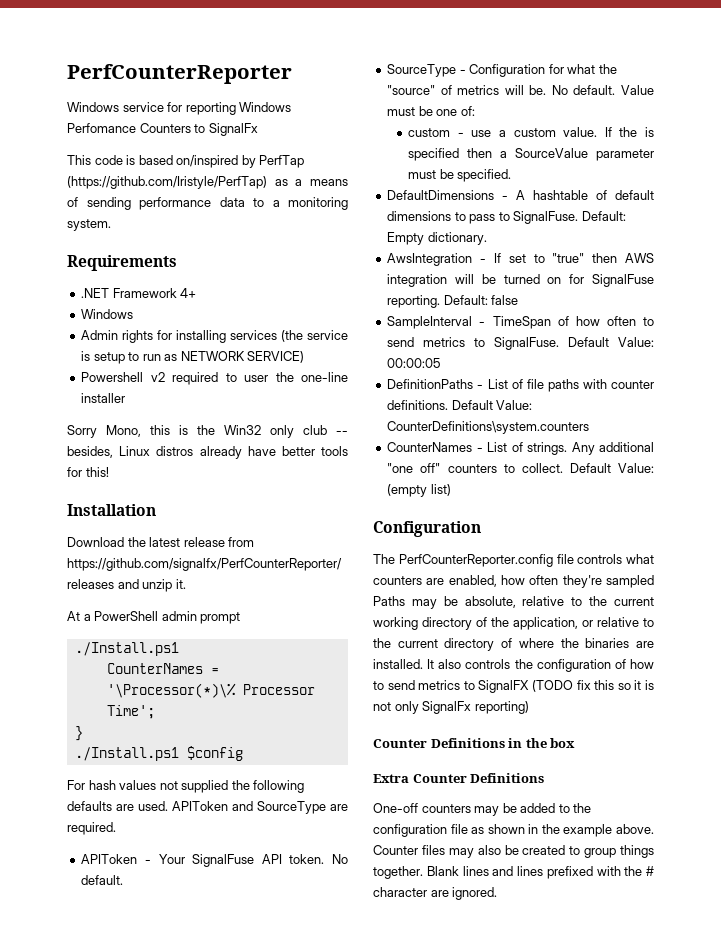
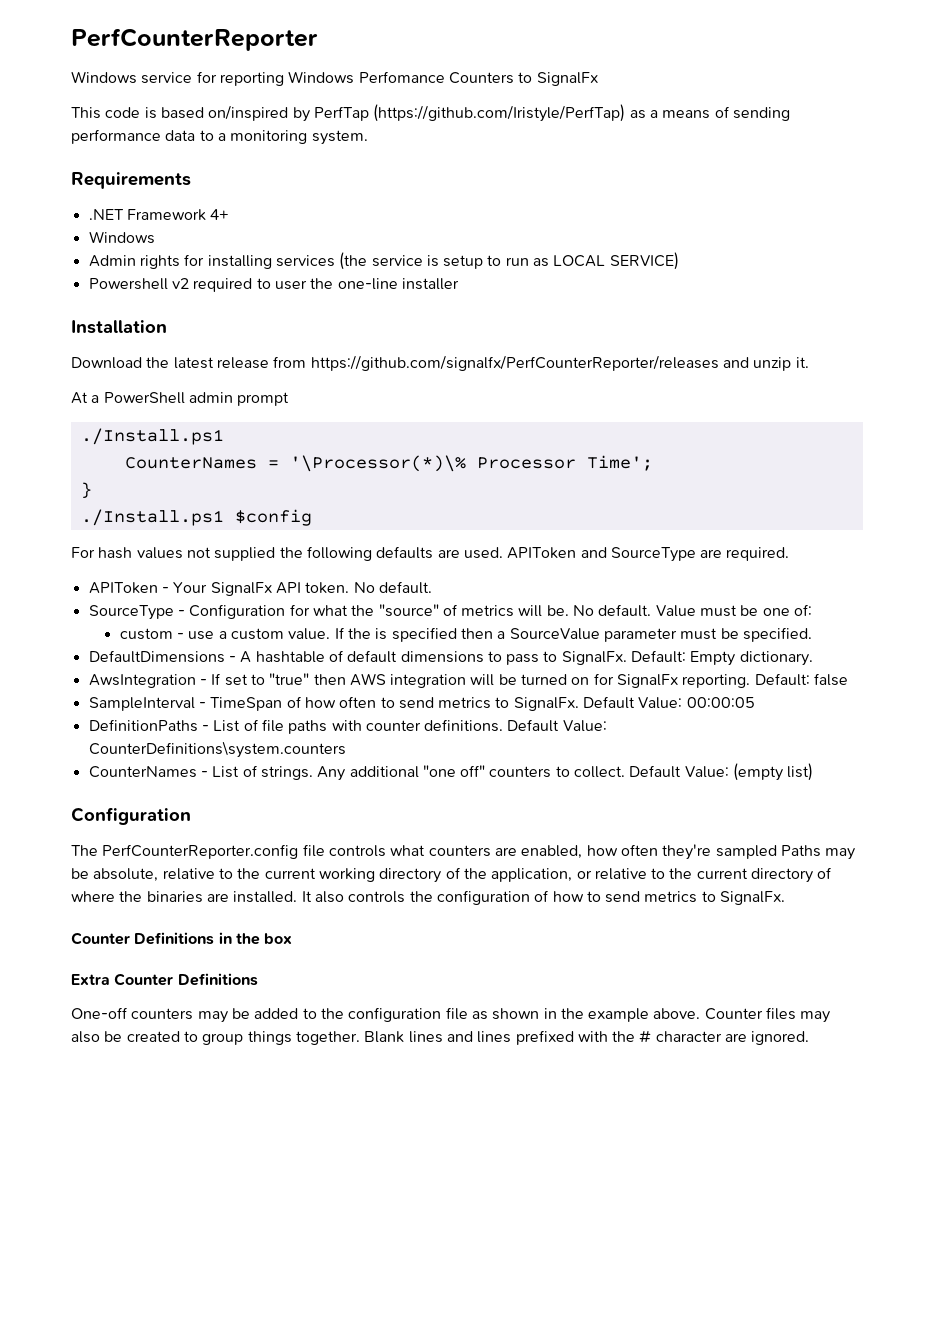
- Admin rights for installing services (the service is setup to run as NETWORK SERVICE)
+ Admin rights for installing services (the service is setup to run as LOCAL SERVICE)
- Sorry Mono, this is the Win32 only club -- besides, Linux distros already have better tools for this!
- APIToken - Your SignalFuse API token.
+ APIToken - Your SignalFx API token.
- DefaultDimensions - A hashtable of default dimensions to pass to SignalFuse.
+ DefaultDimensions - A hashtable of default dimensions to pass to SignalFx.
- AwsIntegration - If set to "true" then AWS integration will be turned on for SignalFuse reporting.
+ AwsIntegration - If set to "true" then AWS integration will be turned on for SignalFx reporting.
- SampleInterval - TimeSpan of how often to send metrics to SignalFuse.
+ SampleInterval - TimeSpan of how often to send metrics to SignalFx.
- It also controls the configuration of how to send metrics to SignalFX (TODO fix this so it is not only SignalFx reporting)
+ It also controls the configuration of how to send metrics to SignalFx.

